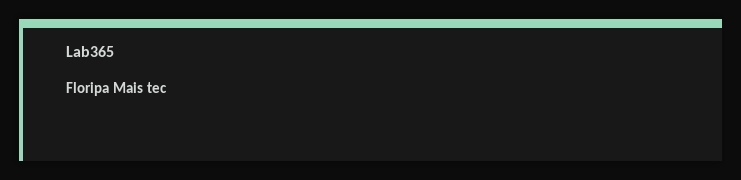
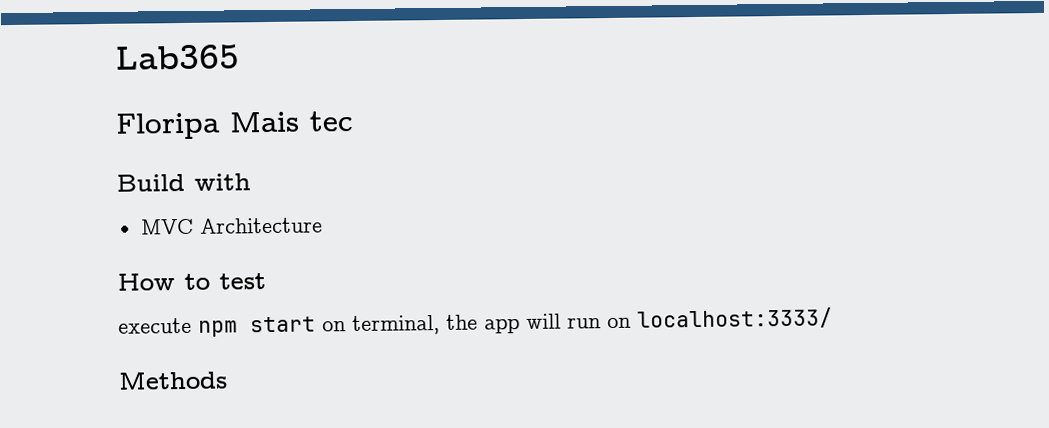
+ Build with
+ MVC Architecture
+ How to test
+ execute npm start on terminal, the app will run on localhost:3333/
+ Methods

